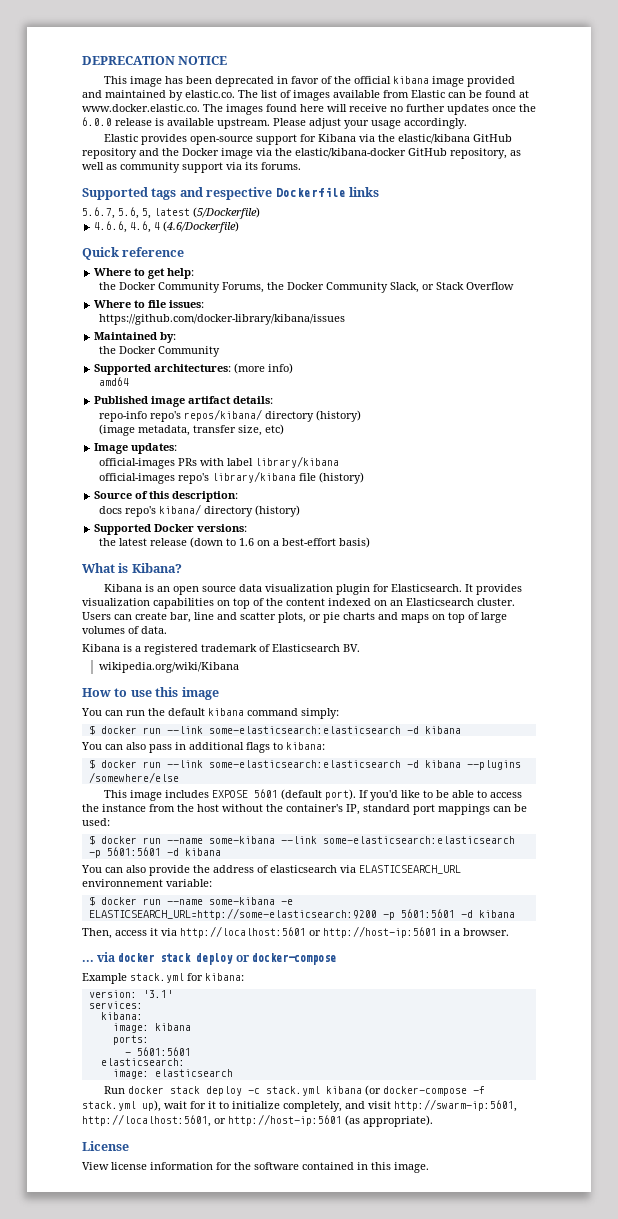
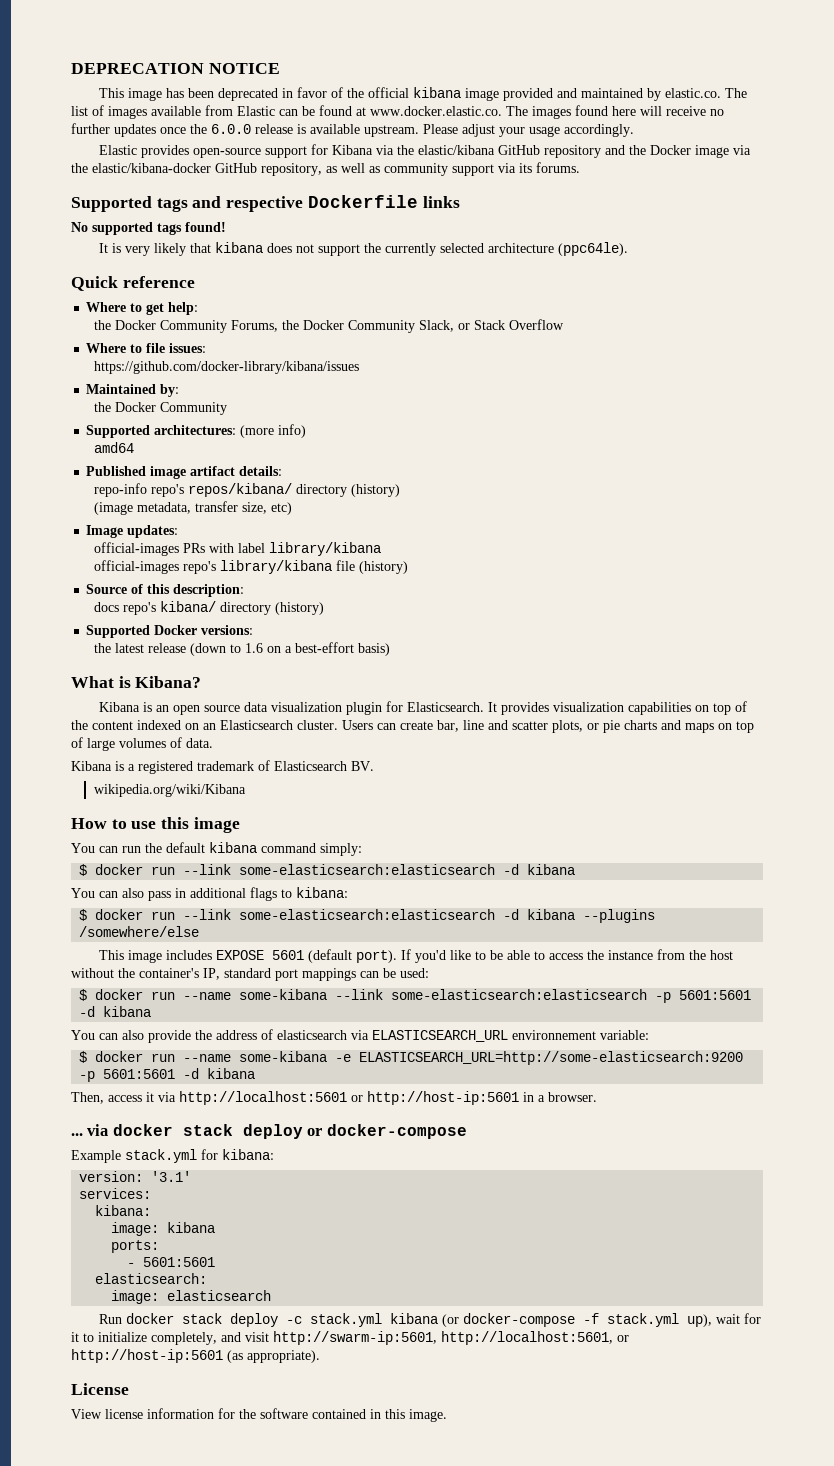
- 5.6.7, 5.6, 5, latest (5/Dockerfile)
- 4.6.6, 4.6, 4 (4.6/Dockerfile)
+ No supported tags found!
+ It is very likely that kibana does not support the currently selected architecture (ppc64le).

